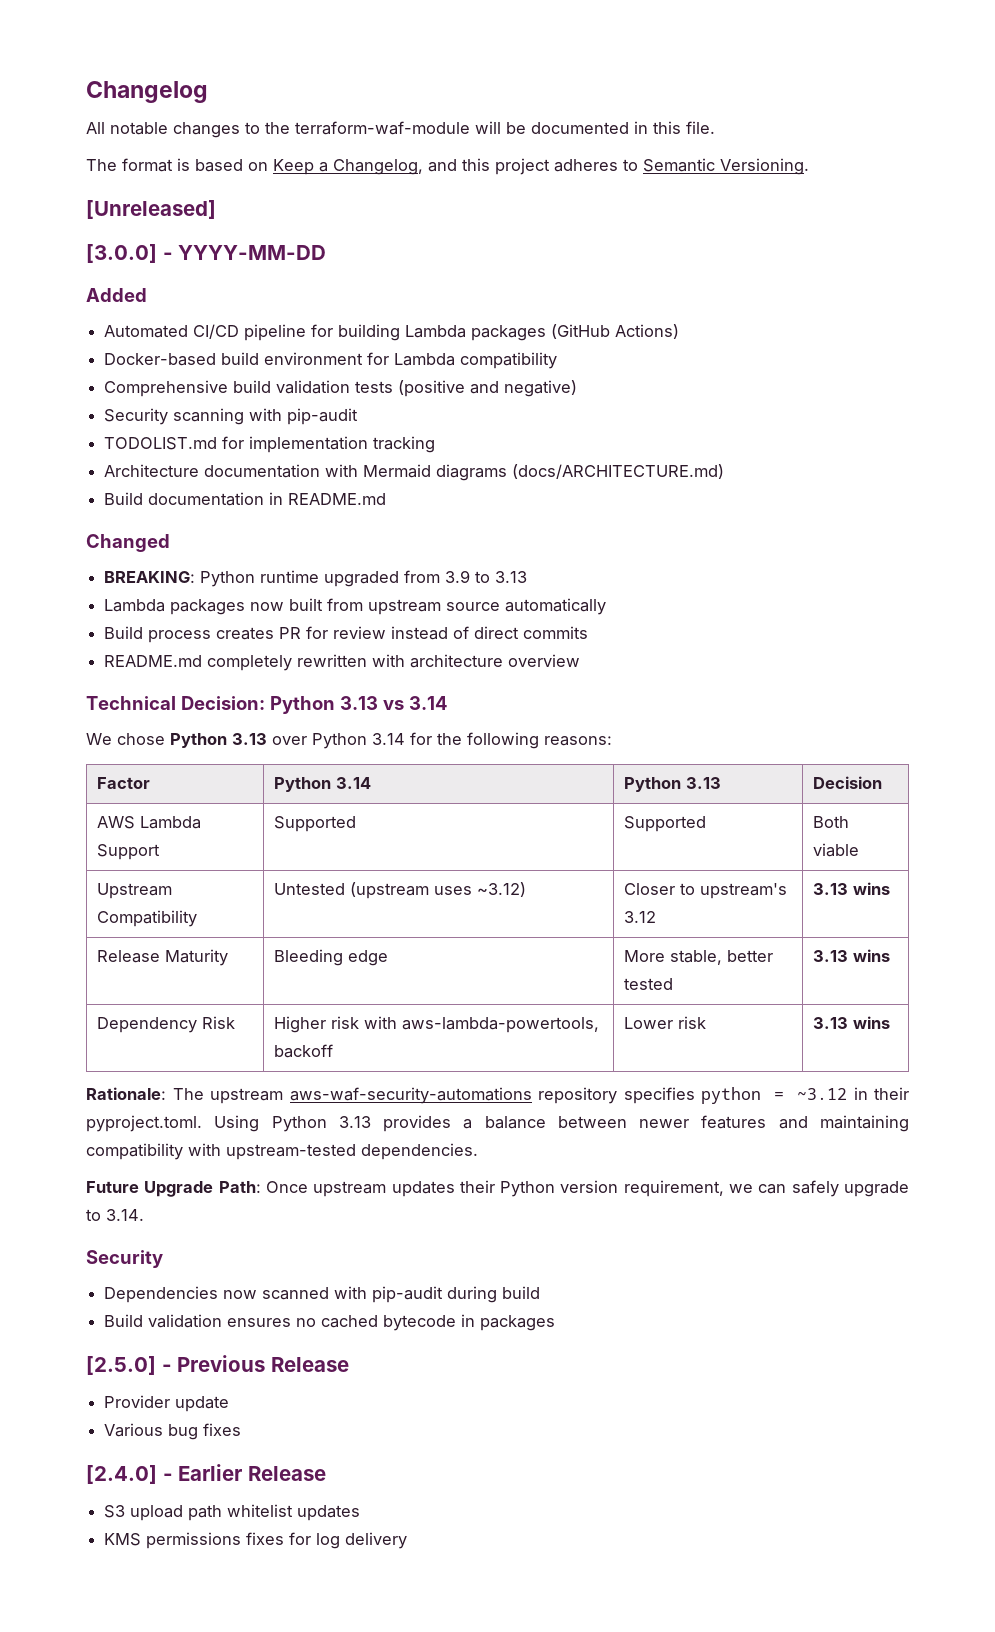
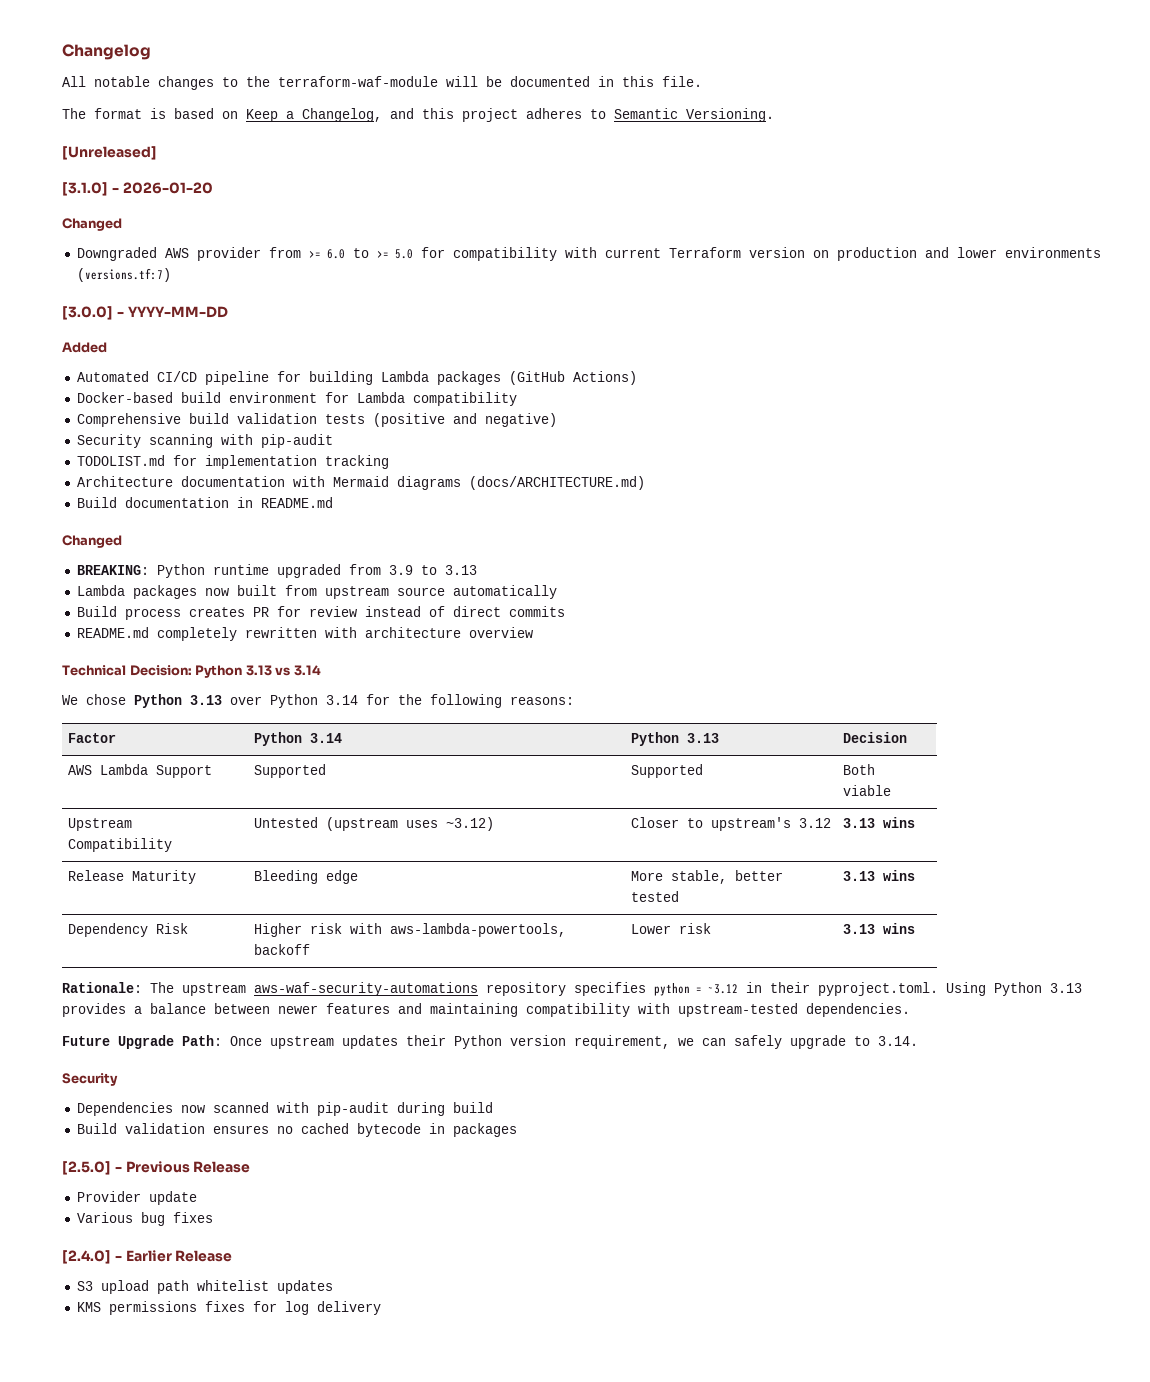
+ [3.1.0] - 2026-01-20
+ Changed
+ Downgraded AWS provider from >= 6.0 to >= 5.0 for compatibility with current Terraform version on production and lower environments (versions.tf:7)

